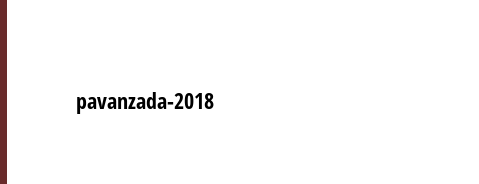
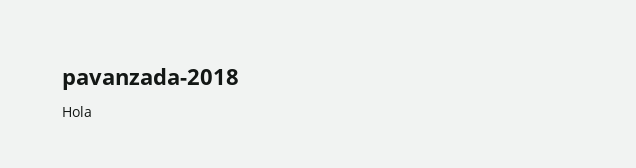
+ Hola

